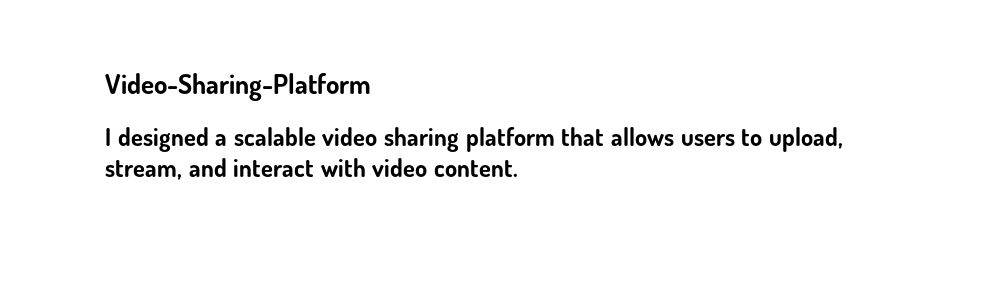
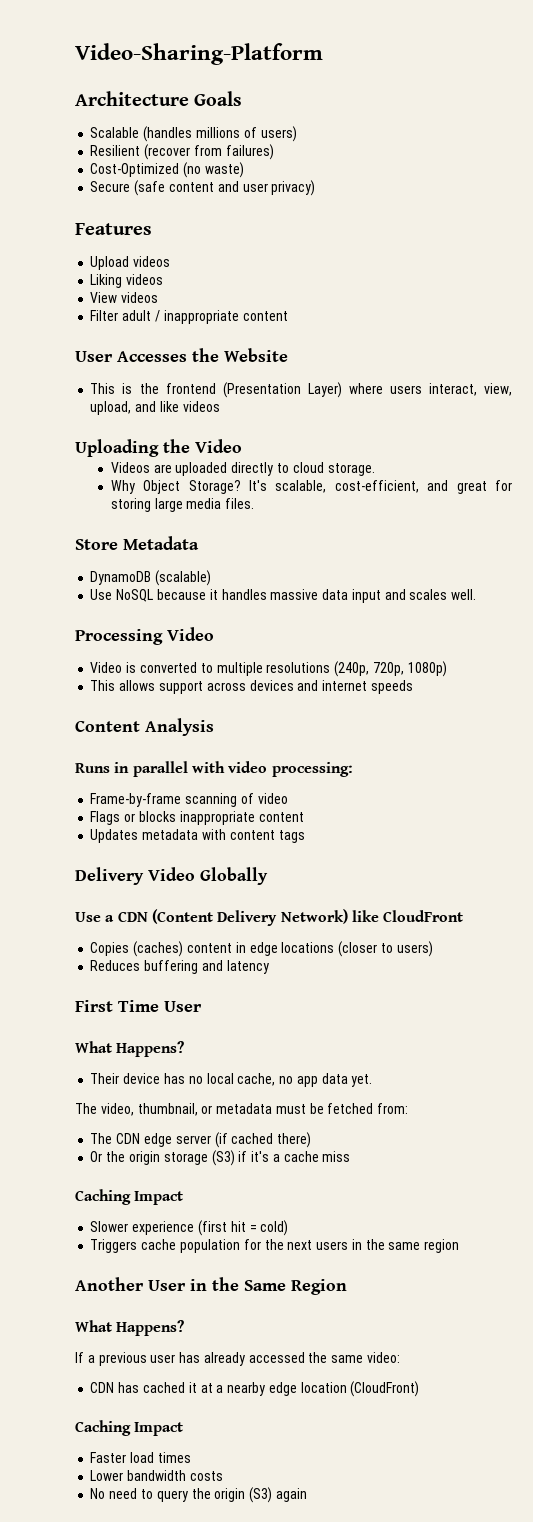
- I designed a scalable video sharing platform that allows users to upload, stream, and interact with video content.
+ Architecture Goals
+ Scalable (handles millions of users)
+ Resilient (recover from failures)
+ Cost-Optimized (no waste)
+ Secure (safe content and user privacy)
+ Features
+ Upload videos
+ Liking videos
+ View videos
+ Filter adult / inappropriate content
+ User Accesses the Website
+ This is the frontend (Presentation Layer) where users interact, view, upload, and like videos
+ Uploading the Video
+ Videos are uploaded directly to cloud storage.
+ Why Object Storage? It's scalable, cost-efficient, and great for storing large media files.
+ Store Metadata
+ DynamoDB (scalable)
+ Use NoSQL because it handles massive data input and scales well.
+ Processing Video
+ Video is converted to multiple resolutions (240p, 720p, 1080p)
+ This allows support across devices and internet speeds
+ Content Analysis
+ Runs in parallel with video processing:
+ Frame-by-frame scanning of video
+ Flags or blocks inappropriate content
+ Updates metadata with content tags
+ Delivery Video Globally
+ Use a CDN (Content Delivery Network) like CloudFront
+ Copies (caches) content in edge locations (closer to users)
+ Reduces buffering and latency
+ First Time User
+ What Happens?
+ Their device has no local cache, no app data yet.
+ The video, thumbnail, or metadata must be fetched from:
+ The CDN edge server (if cached there)
+ Or the origin storage (S3) if it's a cache miss
+ Caching Impact
+ Slower experience (first hit = cold)
+ Triggers cache population for the next users in the same region
+ Another User in the Same Region
+ What Happens?
+ If a previous user has already accessed the same video:
+ CDN has cached it at a nearby edge location (CloudFront)
+ Caching Impact
+ Faster load times
+ Lower bandwidth costs
+ No need to query the origin (S3) again

